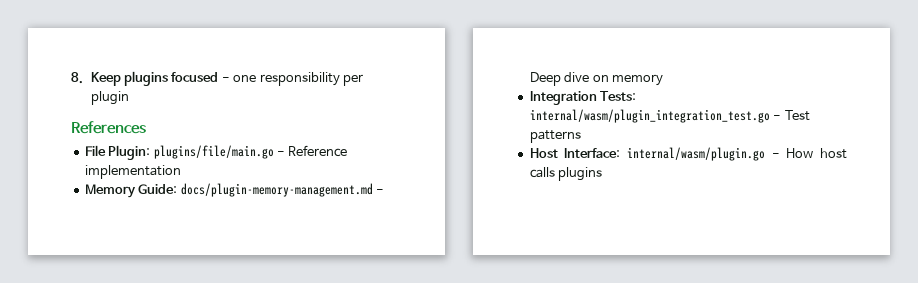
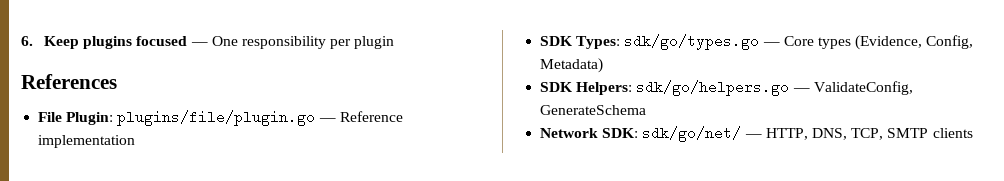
- 8. Keep plugins focused - one responsibility per plugin
+ 6. Keep plugins focused — One responsibility per plugin
- File Plugin: plugins/file/main.go - Reference implementation
+ File Plugin: plugins/file/plugin.go — Reference implementation
- Memory Guide: docs/plugin-memory-management.md - Deep dive on memory
- Integration Tests: internal/wasm/plugin_integration_test.go - Test patterns
- Host Interface: internal/wasm/plugin.go - How host calls plugins
+ SDK Types: sdk/go/types.go — Core types (Evidence, Config, Metadata)
+ SDK Helpers: sdk/go/helpers.go — ValidateConfig, GenerateSchema
+ Network SDK: sdk/go/net/ — HTTP, DNS, TCP, SMTP clients

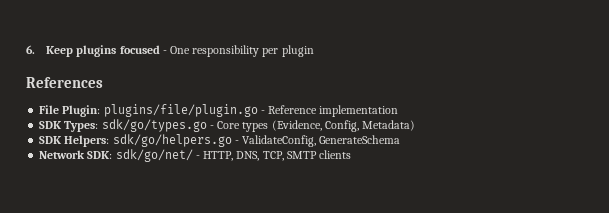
- 6. Keep plugins focused — One responsibility per plugin
+ 6. Keep plugins focused - One responsibility per plugin
- File Plugin: plugins/file/plugin.go — Reference implementation
+ File Plugin: plugins/file/plugin.go - Reference implementation
- SDK Types: sdk/go/types.go — Core types (Evidence, Config, Metadata)
+ SDK Types: sdk/go/types.go - Core types (Evidence, Config, Metadata)
- SDK Helpers: sdk/go/helpers.go — ValidateConfig, GenerateSchema
+ SDK Helpers: sdk/go/helpers.go - ValidateConfig, GenerateSchema
- Network SDK: sdk/go/net/ — HTTP, DNS, TCP, SMTP clients
+ Network SDK: sdk/go/net/ - HTTP, DNS, TCP, SMTP clients

